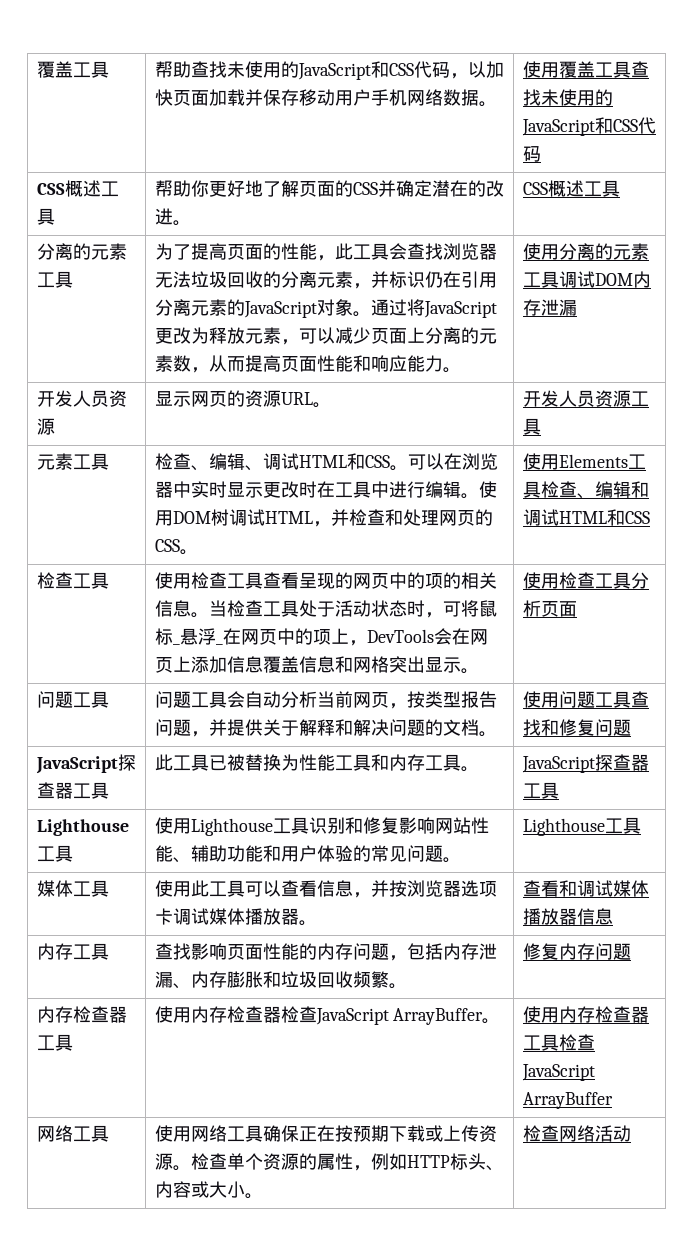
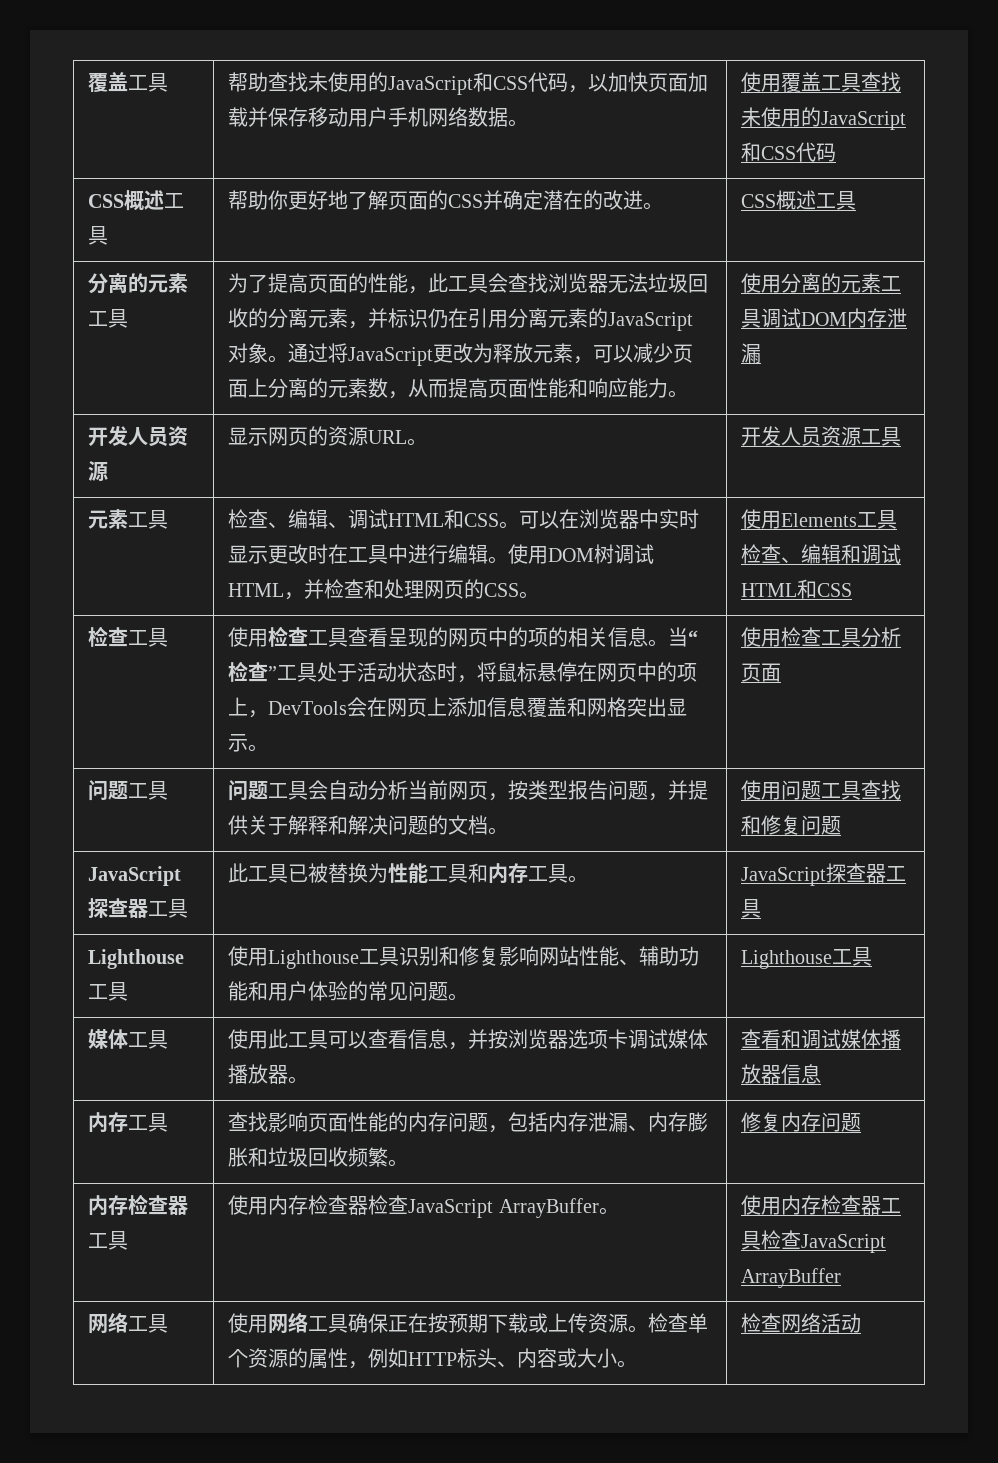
- 当检查工具处于活动状态时，可将鼠标_悬浮_在网页中的项上，DevTools会在网页上添加信息覆盖信息和网格突出显示。
+ 当“检查”工具处于活动状态时，将鼠标悬停在网页中的项上，DevTools会在网页上添加信息覆盖和网格突出显示。

